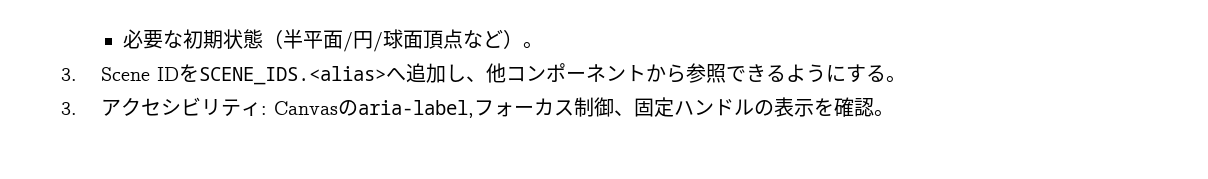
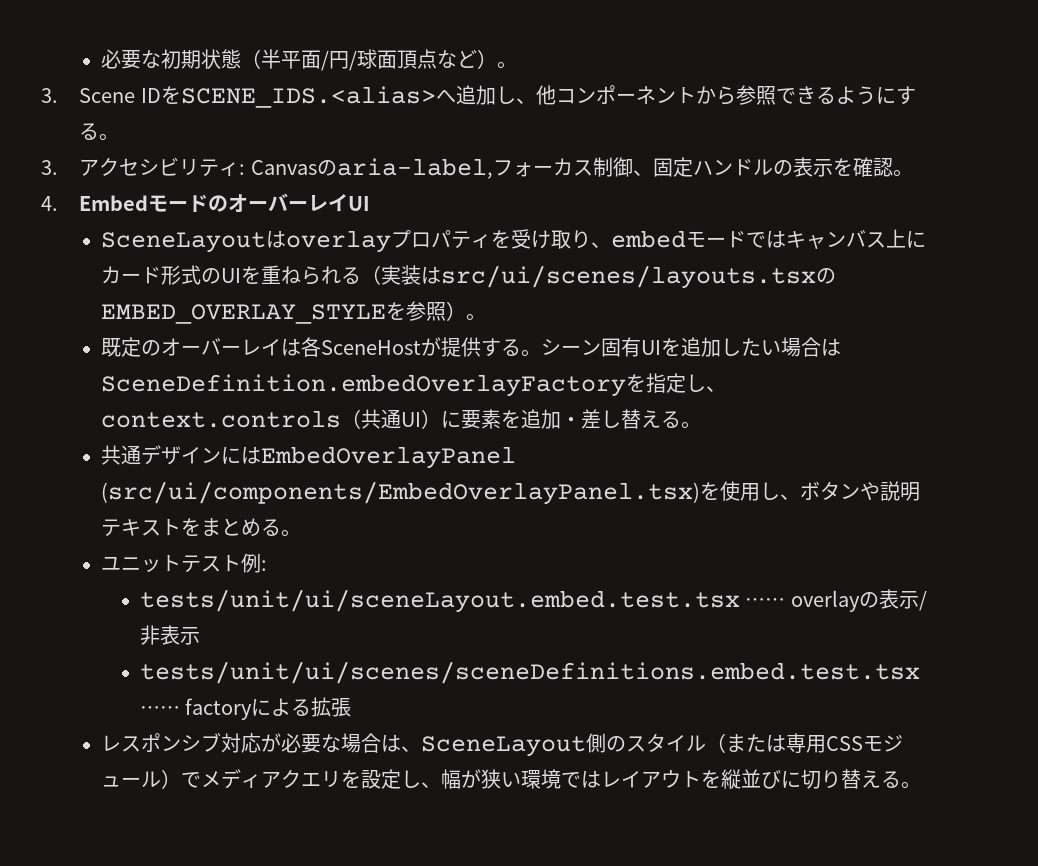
+ 4. EmbedモードのオーバーレイUI
+ SceneLayoutはoverlayプロパティを受け取り、embedモードではキャンバス上にカード形式のUIを重ねられる（実装はsrc/ui/scenes/layouts.tsxのEMBED_OVERLAY_STYLEを参照）。
+ 既定のオーバーレイは各SceneHostが提供する。シーン固有UIを追加したい場合はSceneDefinition.embedOverlayFactoryを指定し、context.controls（共通UI）に要素を追加・差し替える。
+ 共通デザインにはEmbedOverlayPanel (src/ui/components/EmbedOverlayPanel.tsx)を使用し、ボタンや説明テキストをまとめる。
+ ユニットテスト例:
+ tests/unit/ui/sceneLayout.embed.test.tsx …… overlayの表示/非表示
+ tests/unit/ui/scenes/sceneDefinitions.embed.test.tsx …… factoryによる拡張
+ レスポンシブ対応が必要な場合は、SceneLayout側のスタイル（または専用CSSモジュール）でメディアクエリを設定し、幅が狭い環境ではレイアウトを縦並びに切り替える。

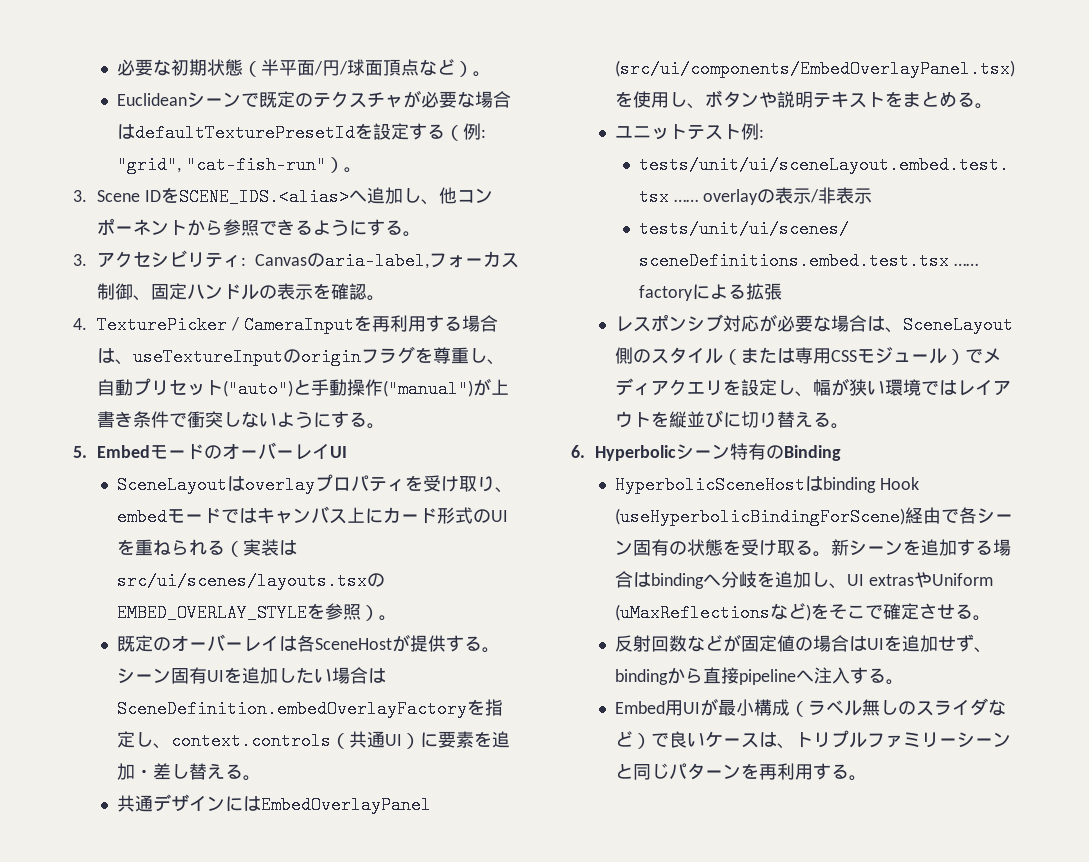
+ Euclideanシーンで既定のテクスチャが必要な場合はdefaultTexturePresetIdを設定する（例: "grid", "cat-fish-run"）。
- 4. EmbedモードのオーバーレイUI
+ 4. TexturePicker / CameraInputを再利用する場合は、useTextureInputのoriginフラグを尊重し、自動プリセット("auto")と手動操作("manual")が上書き条件で衝突しないようにする。
+ 5. EmbedモードのオーバーレイUI
+ 6. Hyperbolicシーン特有のBinding
+ HyperbolicSceneHostはbinding Hook (useHyperbolicBindingForScene)経由で各シーン固有の状態を受け取る。新シーンを追加する場合はbindingへ分岐を追加し、UI extrasやUniform (uMaxReflectionsなど)をそこで確定させる。
+ 反射回数などが固定値の場合はUIを追加せず、bindingから直接pipelineへ注入する。
+ Embed用UIが最小構成（ラベル無しのスライダなど）で良いケースは、トリプルファミリーシーンと同じパターンを再利用する。

